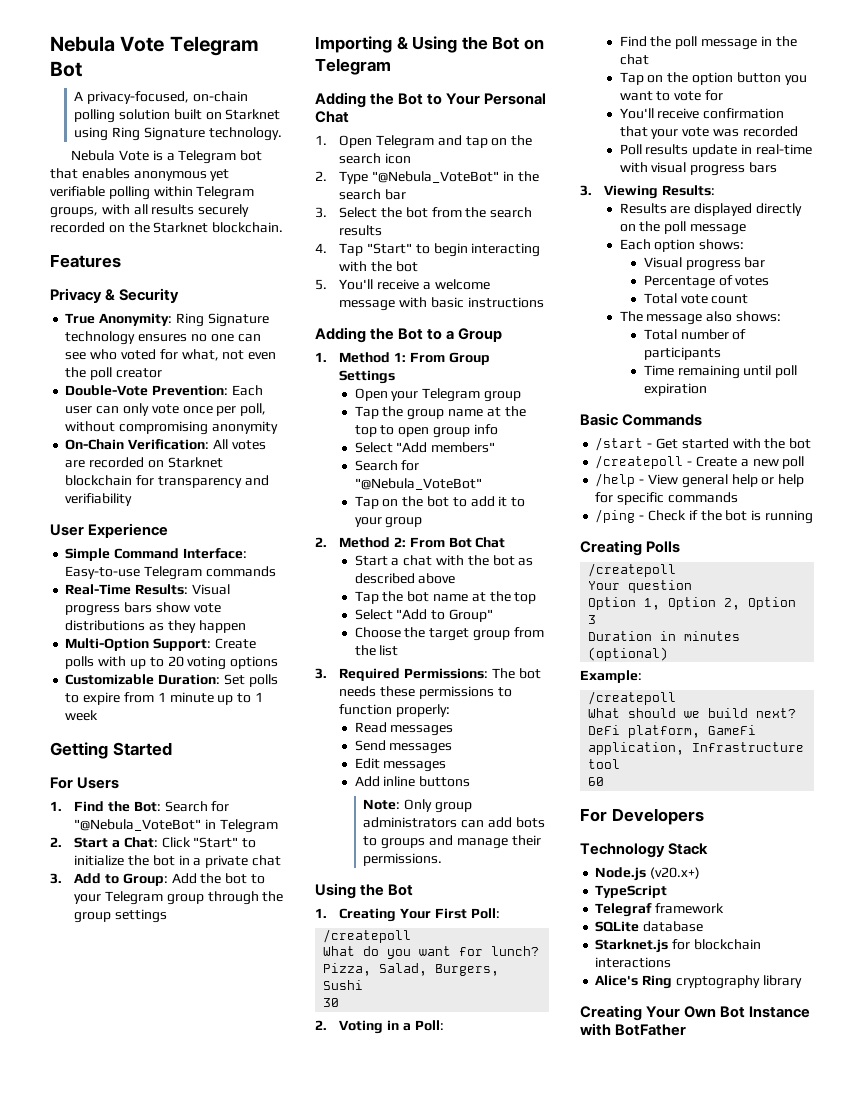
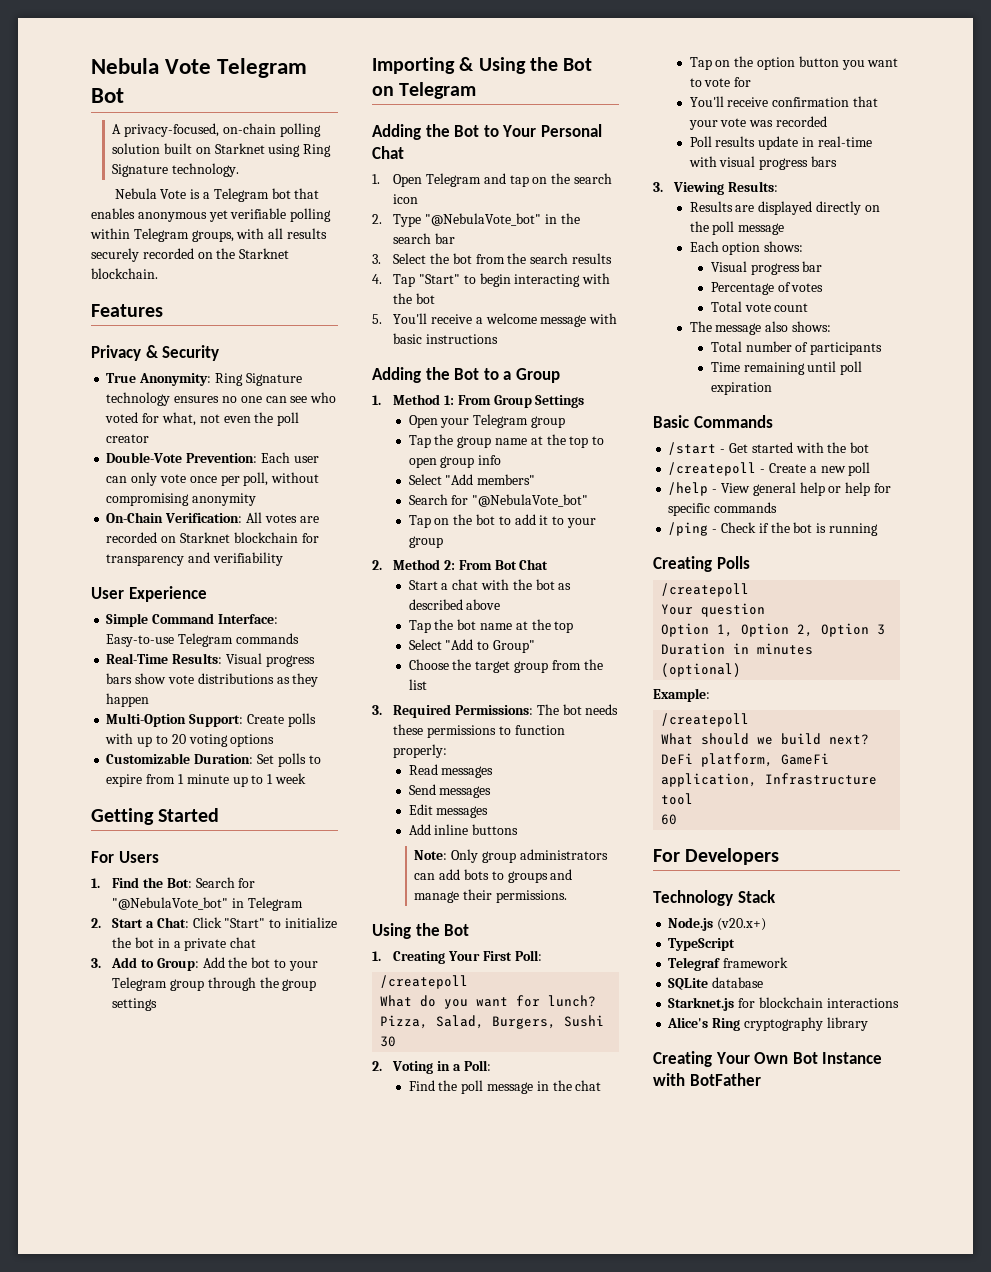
- 1. Find the Bot: Search for "@Nebula_VoteBot" in Telegram
+ 1. Find the Bot: Search for "@NebulaVote_bot" in Telegram
- 2. Type "@Nebula_VoteBot" in the search bar
+ 2. Type "@NebulaVote_bot" in the search bar
  Select "Add members"
- Search for "@Nebula_VoteBot"
+ Search for "@NebulaVote_bot"

